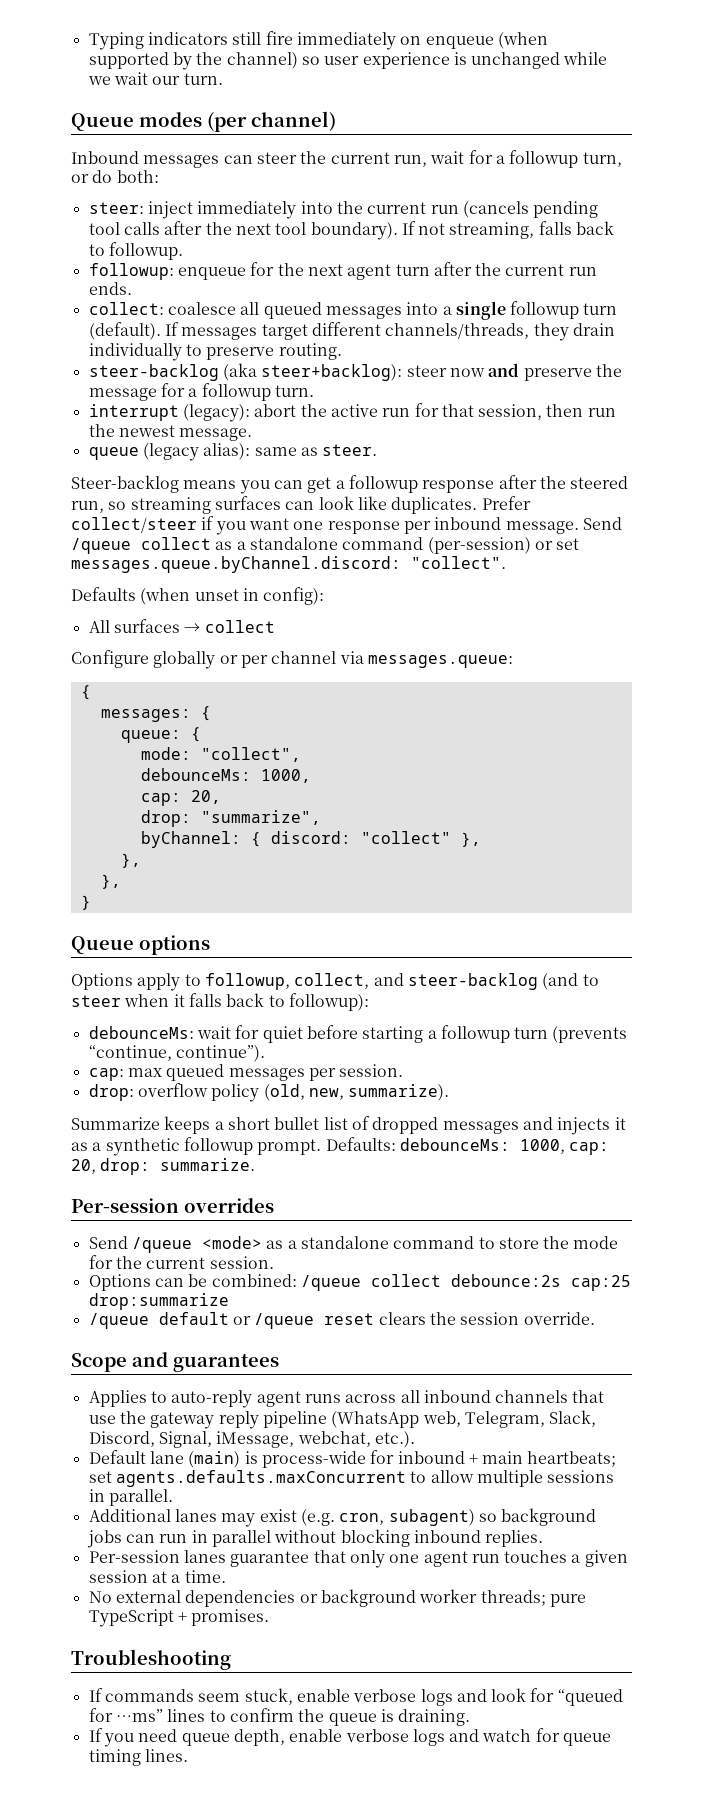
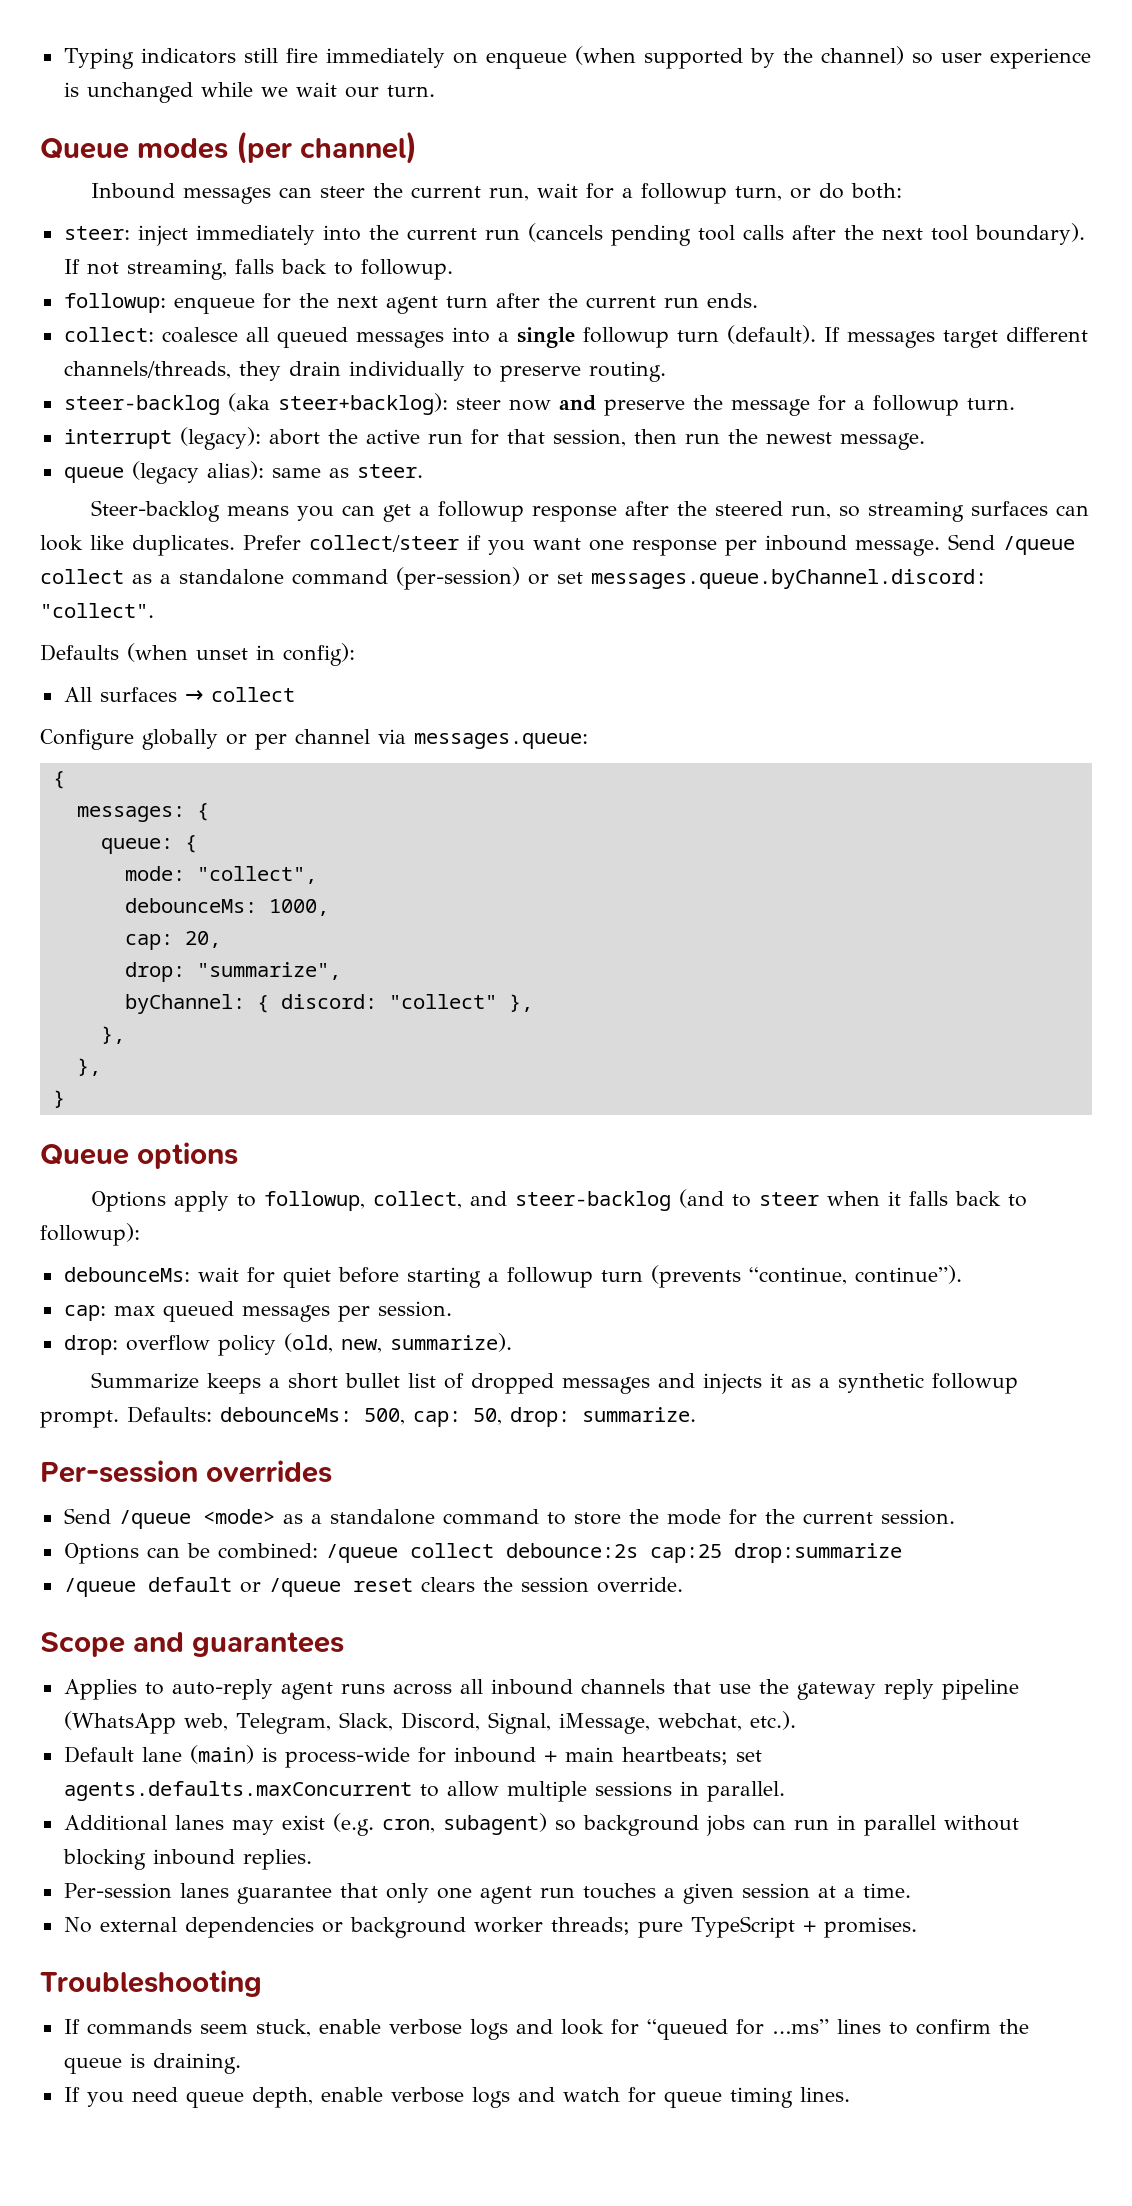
- Defaults: debounceMs: 1000, cap: 20, drop: summarize.
+ Defaults: debounceMs: 500, cap: 50, drop: summarize.

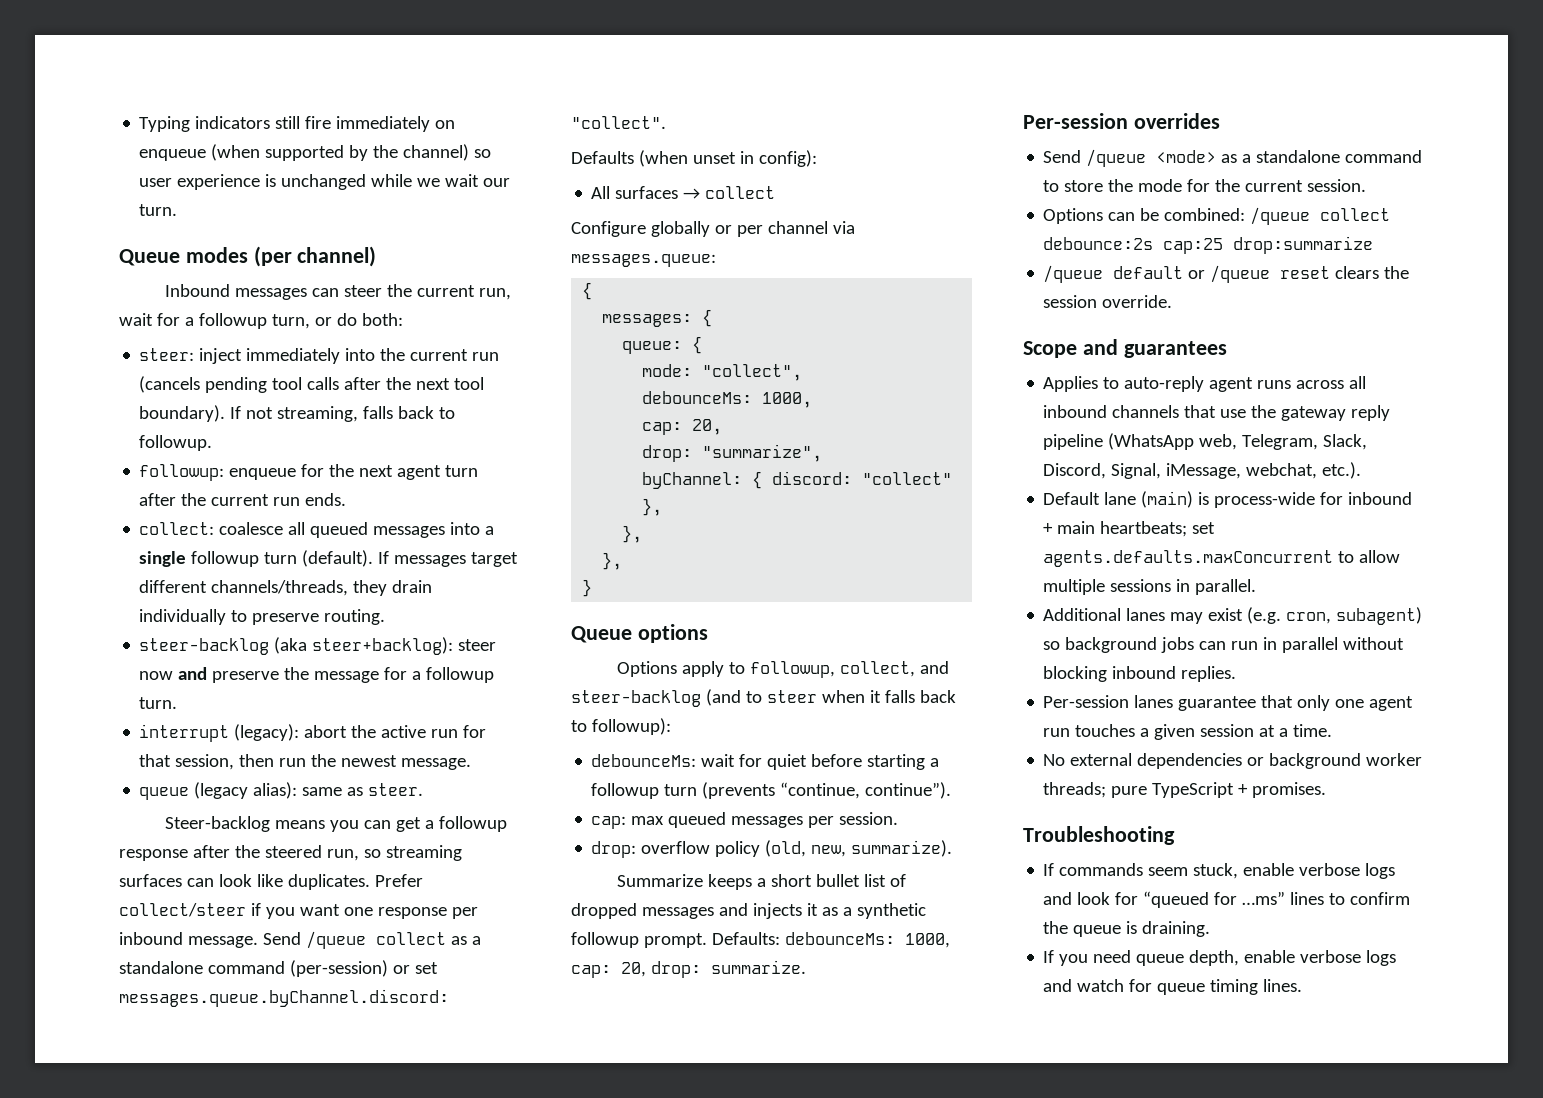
- Defaults: debounceMs: 500, cap: 50, drop: summarize.
+ Defaults: debounceMs: 1000, cap: 20, drop: summarize.

